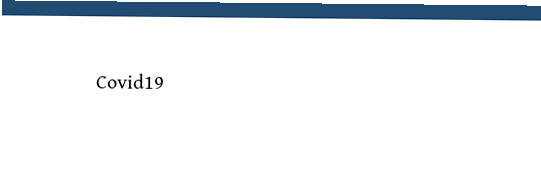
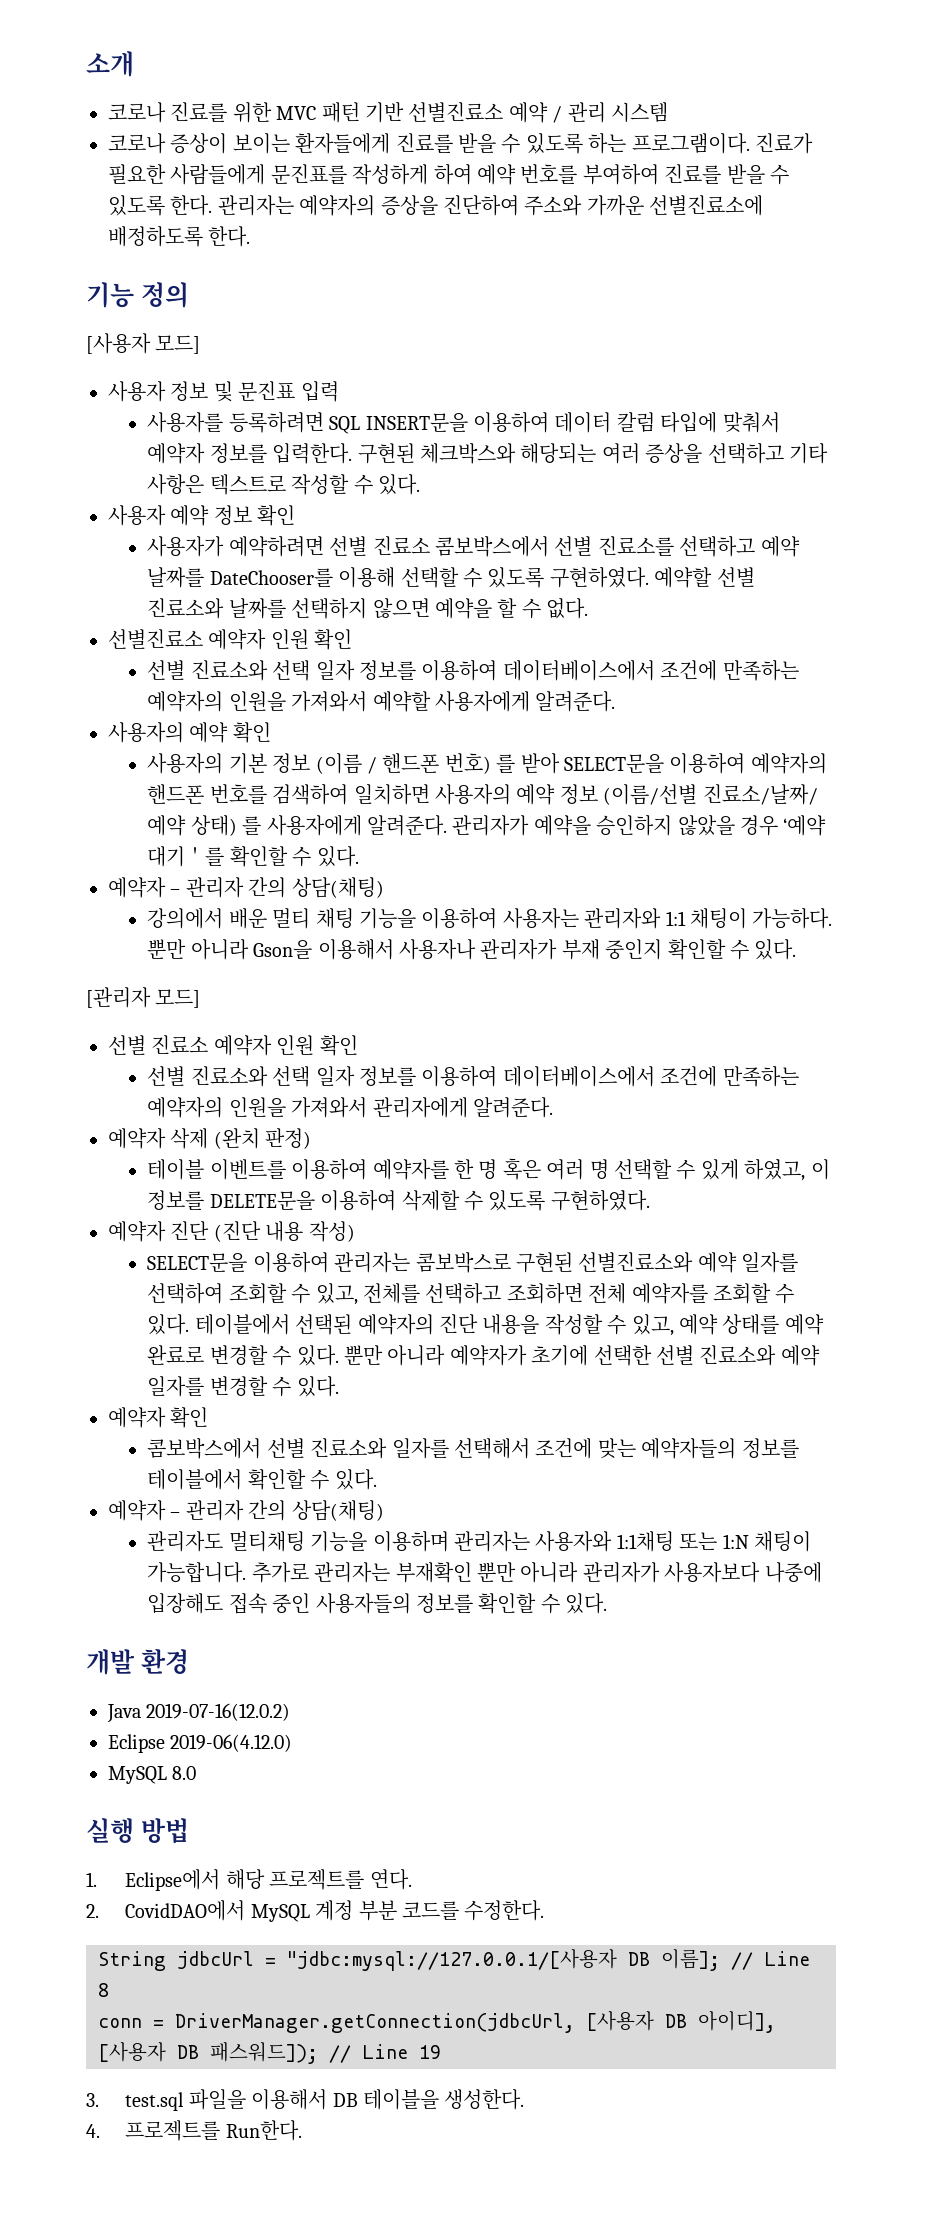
- Covid19
+ 소개
+ 코로나 진료를 위한 MVC 패턴 기반 선별진료소 예약 / 관리 시스템
+ 코로나 증상이 보이는 환자들에게 진료를 받을 수 있도록 하는 프로그램이다. 진료가 필요한 사람들에게 문진표를 작성하게 하여 예약 번호를 부여하여 진료를 받을 수 있도록 한다. 관리자는 예약자의 증상을 진단하여 주소와 가까운 선별진료소에 배정하도록 한다.
+ 기능 정의
+ [사용자 모드]
+ 사용자 정보 및 문진표 입력
+ 사용자를 등록하려면 SQL INSERT문을 이용하여 데이터 칼럼 타입에 맞춰서 예약자 정보를 입력한다. 구현된 체크박스와 해당되는 여러 증상을 선택하고 기타 사항은 텍스트로 작성할 수 있다.
+ 사용자 예약 정보 확인
+ 사용자가 예약하려면 선별 진료소 콤보박스에서 선별 진료소를 선택하고 예약 날짜를 DateChooser를 이용해 선택할 수 있도록 구현하였다. 예약할 선별 진료소와 날짜를 선택하지 않으면 예약을 할 수 없다.
+ 선별진료소 예약자 인원 확인
+ 선별 진료소와 선택 일자 정보를 이용하여 데이터베이스에서 조건에 만족하는 예약자의 인원을 가져와서 예약할 사용자에게 알려준다.
+ 사용자의 예약 확인
+ 사용자의 기본 정보 (이름 / 핸드폰 번호) 를 받아 SELECT문을 이용하여 예약자의 핸드폰 번호를 검색하여 일치하면 사용자의 예약 정보 (이름/선별 진료소/날짜/ 예약 상태) 를 사용자에게 알려준다. 관리자가 예약을 승인하지 않았을 경우 ‘예약 대기＇를 확인할 수 있다.
+ 예약자 – 관리자 간의 상담(채팅)
+ 강의에서 배운 멀티 채팅 기능을 이용하여 사용자는 관리자와 1:1 채팅이 가능하다. 뿐만 아니라 Gson을 이용해서 사용자나 관리자가 부재 중인지 확인할 수 있다.
+ [관리자 모드]
+ 선별 진료소 예약자 인원 확인
+ 선별 진료소와 선택 일자 정보를 이용하여 데이터베이스에서 조건에 만족하는 예약자의 인원을 가져와서 관리자에게 알려준다.
+ 예약자 삭제 (완치 판정)
+ 테이블 이벤트를 이용하여 예약자를 한 명 혹은 여러 명 선택할 수 있게 하였고, 이 정보를 DELETE문을 이용하여 삭제할 수 있도록 구현하였다.
+ 예약자 진단 (진단 내용 작성)
+ SELECT문을 이용하여 관리자는 콤보박스로 구현된 선별진료소와 예약 일자를 선택하여 조회할 수 있고, 전체를 선택하고 조회하면 전체 예약자를 조회할 수 있다. 테이블에서 선택된 예약자의 진단 내용을 작성할 수 있고, 예약 상태를 예약 완료로 변경할 수 있다. 뿐만 아니라 예약자가 초기에 선택한 선별 진료소와 예약 일자를 변경할 수 있다.
+ 예약자 확인
+ 콤보박스에서 선별 진료소와 일자를 선택해서 조건에 맞는 예약자들의 정보를 테이블에서 확인할 수 있다.
+ 예약자 – 관리자 간의 상담(채팅)
+ 관리자도 멀티채팅 기능을 이용하며 관리자는 사용자와 1:1채팅 또는 1:N 채팅이 가능합니다. 추가로 관리자는 부재확인 뿐만 아니라 관리자가 사용자보다 나중에 입장해도 접속 중인 사용자들의 정보를 확인할 수 있다.
+ 개발 환경
+ Java 2019-07-16(12.0.2)
+ Eclipse 2019-06(4.12.0)
+ MySQL 8.0
+ 실행 방법
+ 1. Eclipse에서 해당 프로젝트를 연다.
+ 2. CovidDAO에서 MySQL 계정 부분 코드를 수정한다.
+ String jdbcUrl = "jdbc:mysql://127.0.0.1/[사용자 DB 이름]; // Line 8
+ conn = DriverManager.getConnection(jdbcUrl, [사용자 DB 아이디], [사용자 DB 패스워드]); // Line 19
+ 3. test.sql 파일을 이용해서 DB 테이블을 생성한다.
+ 4. 프로젝트를 Run한다.

